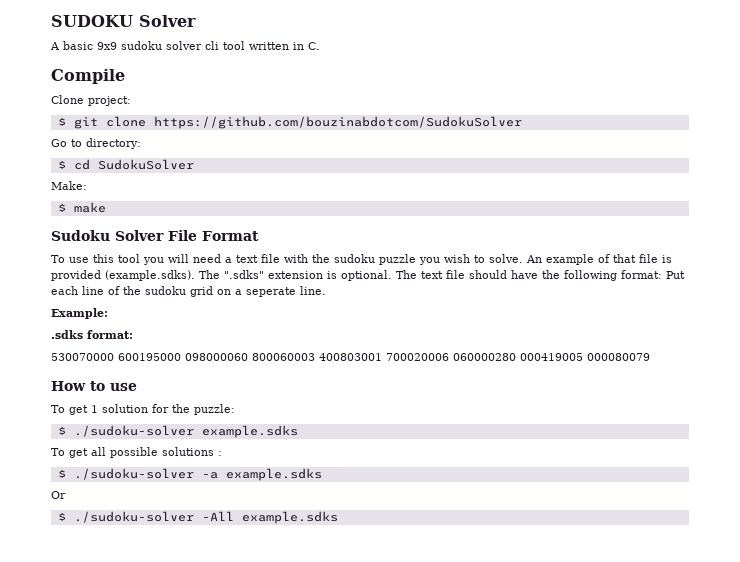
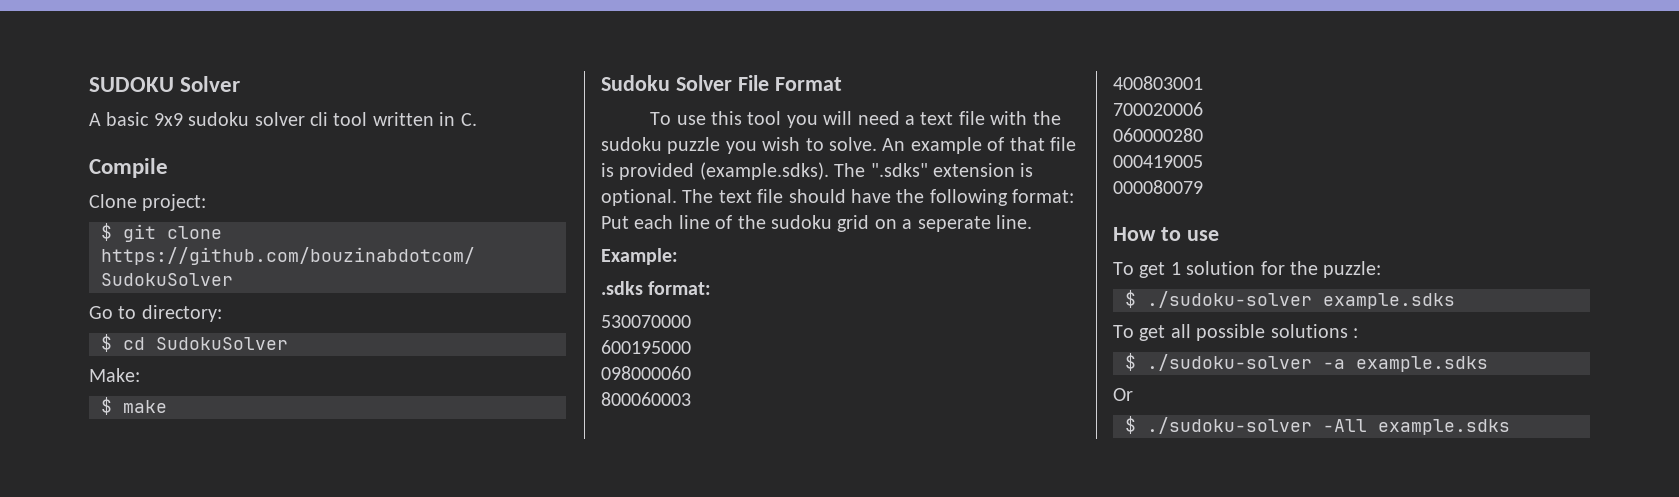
- 530070000 600195000 098000060 800060003 400803001 700020006 060000280 000419005 000080079
+ 530070000
+ 600195000
+ 098000060
+ 800060003
+ 400803001
+ 700020006
+ 060000280
+ 000419005
+ 000080079

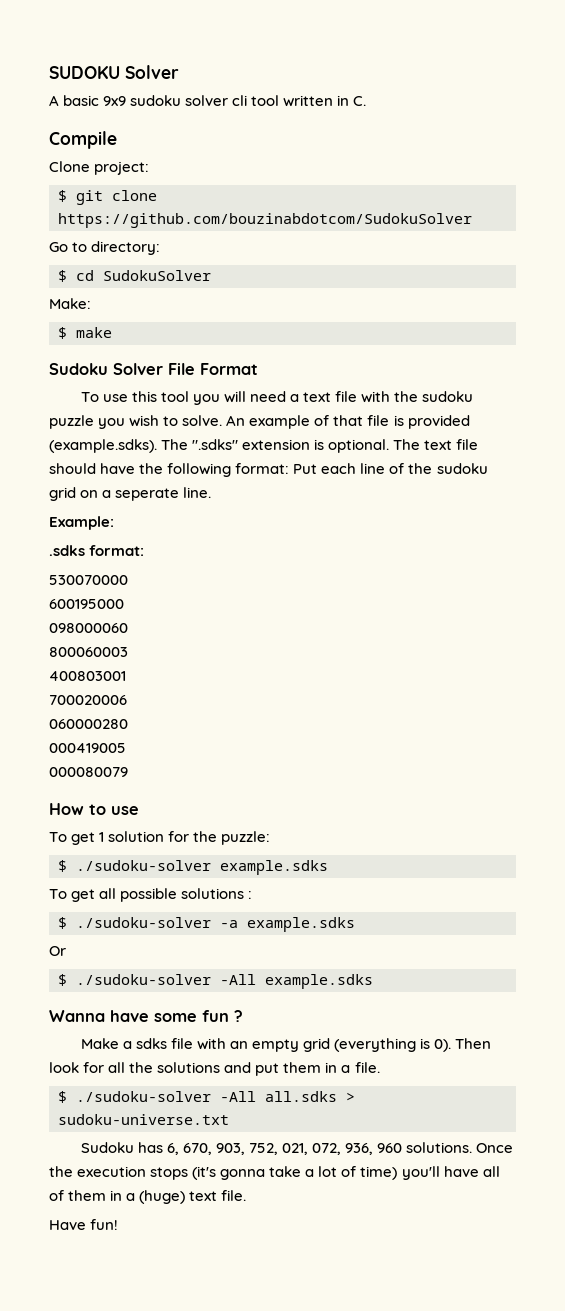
+ Wanna have some fun ?
+ Make a sdks file with an empty grid (everything is 0). Then look for all the solutions and put them in a file.
+ $ ./sudoku-solver -All all.sdks > sudoku-universe.txt
+ Sudoku has 6, 670, 903, 752, 021, 072, 936, 960 solutions. Once the execution stops (it's gonna take a lot of time) you'll have all of them in a (huge) text file.
+ Have fun!

